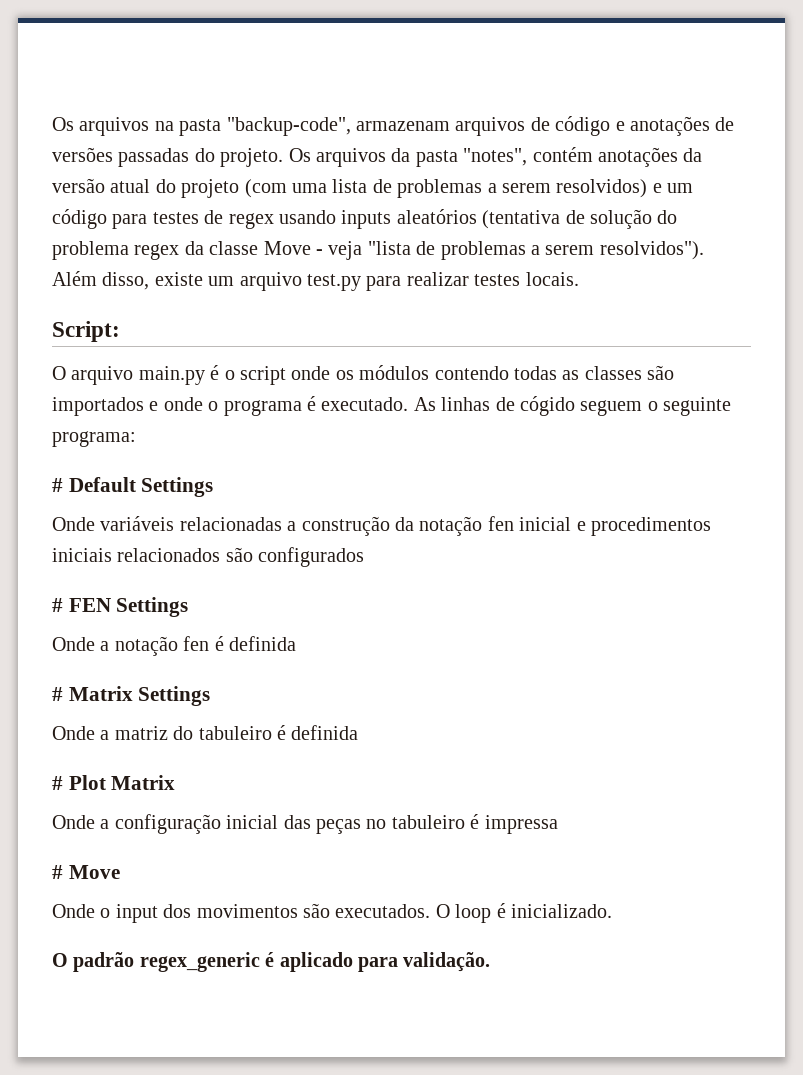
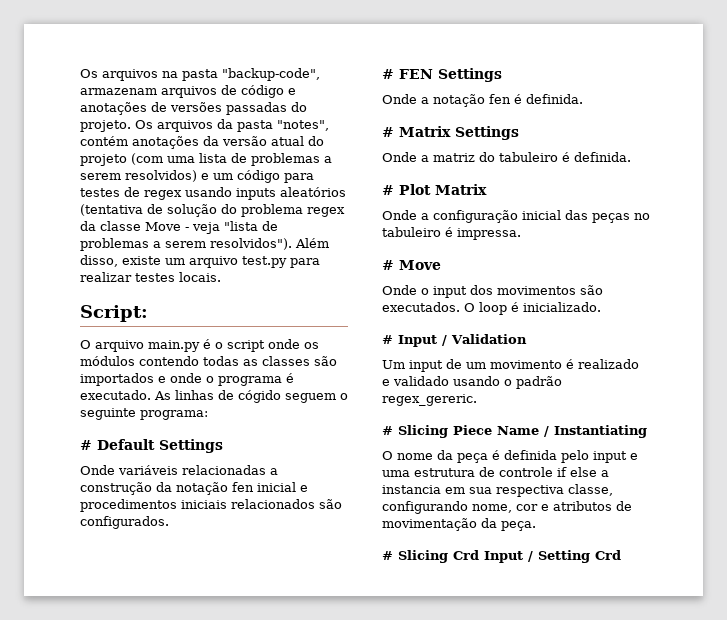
- Onde variáveis relacionadas a construção da notação fen inicial e procedimentos iniciais relacionados são configurados
+ Onde variáveis relacionadas a construção da notação fen inicial e procedimentos iniciais relacionados são configurados.
- Onde a notação fen é definida
+ Onde a notação fen é definida.
- Onde a matriz do tabuleiro é definida
+ Onde a matriz do tabuleiro é definida.
- Onde a configuração inicial das peças no tabuleiro é impressa
+ Onde a configuração inicial das peças no tabuleiro é impressa.
- O padrão regex_generic é aplicado para validação.
+ # Input / Validation
+ Um input de um movimento é realizado e validado usando o padrão regex_gereric.
+ # Slicing Piece Name / Instantiating
+ O nome da peça é definida pelo input e uma estrutura de controle if else a instancia em sua respectiva classe, configurando nome, cor e atributos de movimentação da peça.
+ # Slicing Crd Input / Setting Crd

